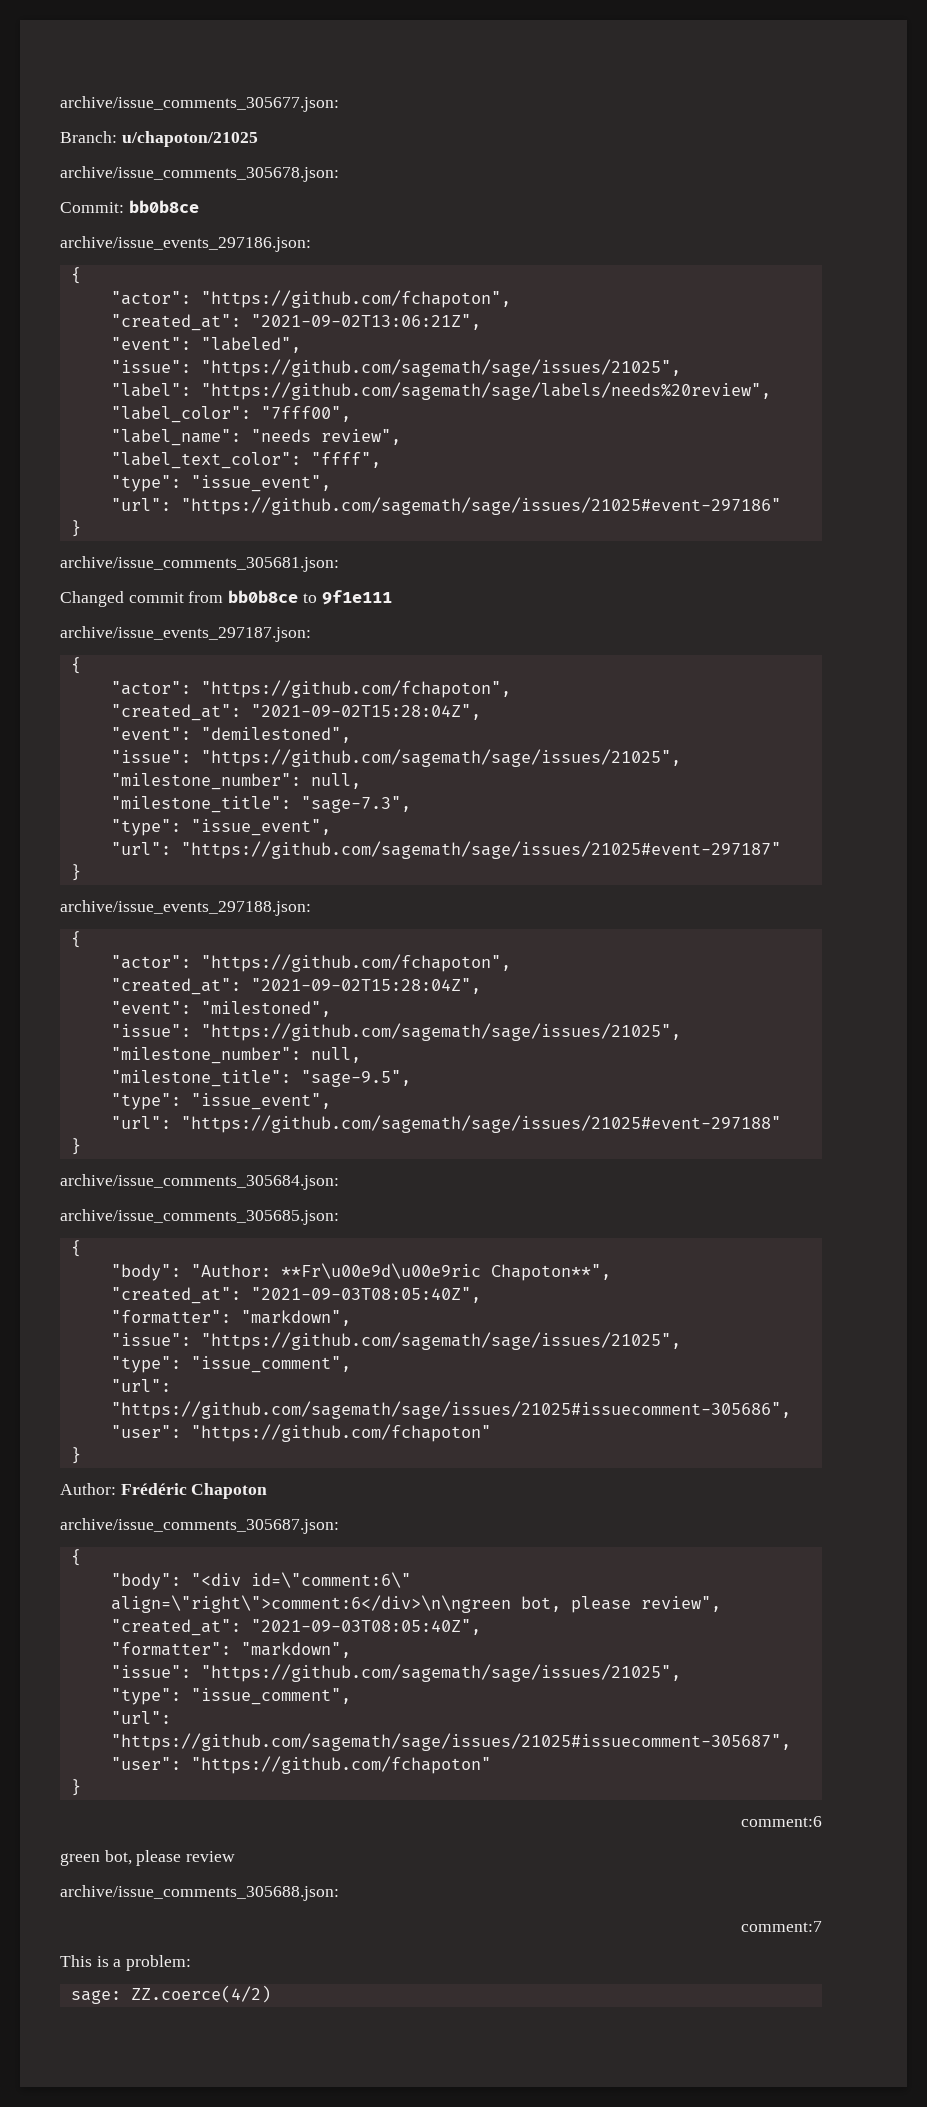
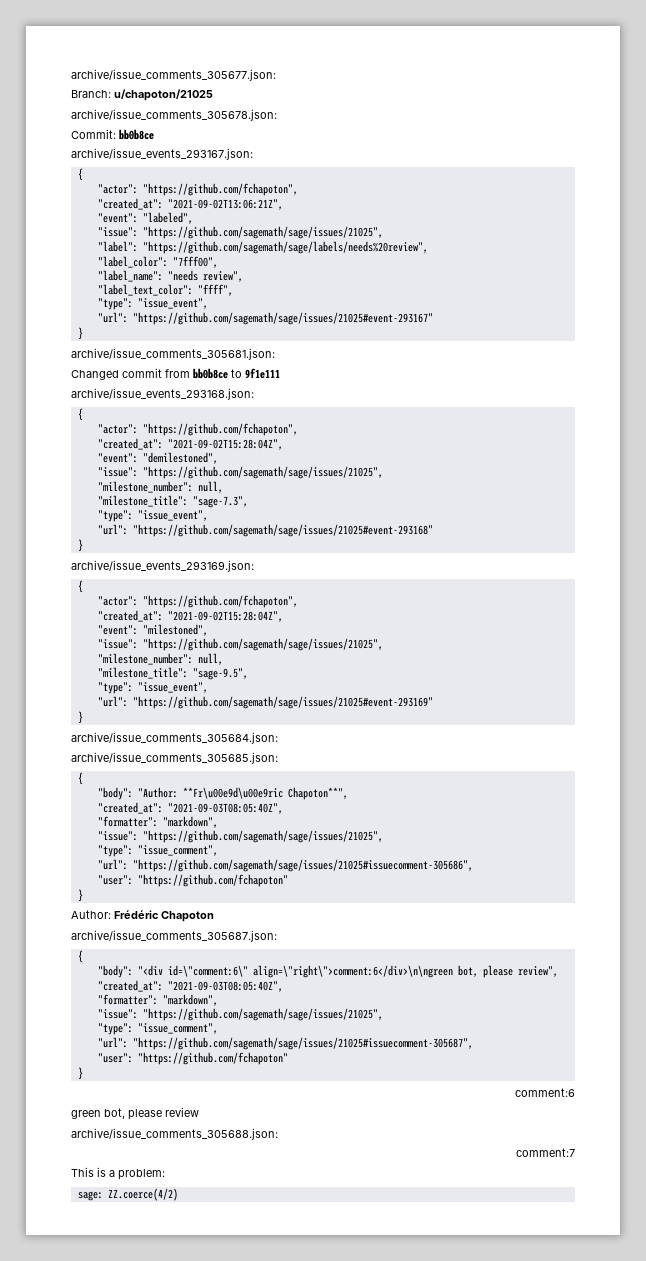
- archive/issue_events_297186.json:
+ archive/issue_events_293167.json:
- "url": "https://github.com/sagemath/sage/issues/21025#event-297186"
+ "url": "https://github.com/sagemath/sage/issues/21025#event-293167"
- archive/issue_events_297187.json:
+ archive/issue_events_293168.json:
- "url": "https://github.com/sagemath/sage/issues/21025#event-297187"
+ "url": "https://github.com/sagemath/sage/issues/21025#event-293168"
  }
- archive/issue_events_297188.json:
+ archive/issue_events_293169.json:
- "url": "https://github.com/sagemath/sage/issues/21025#event-297188"
+ "url": "https://github.com/sagemath/sage/issues/21025#event-293169"

